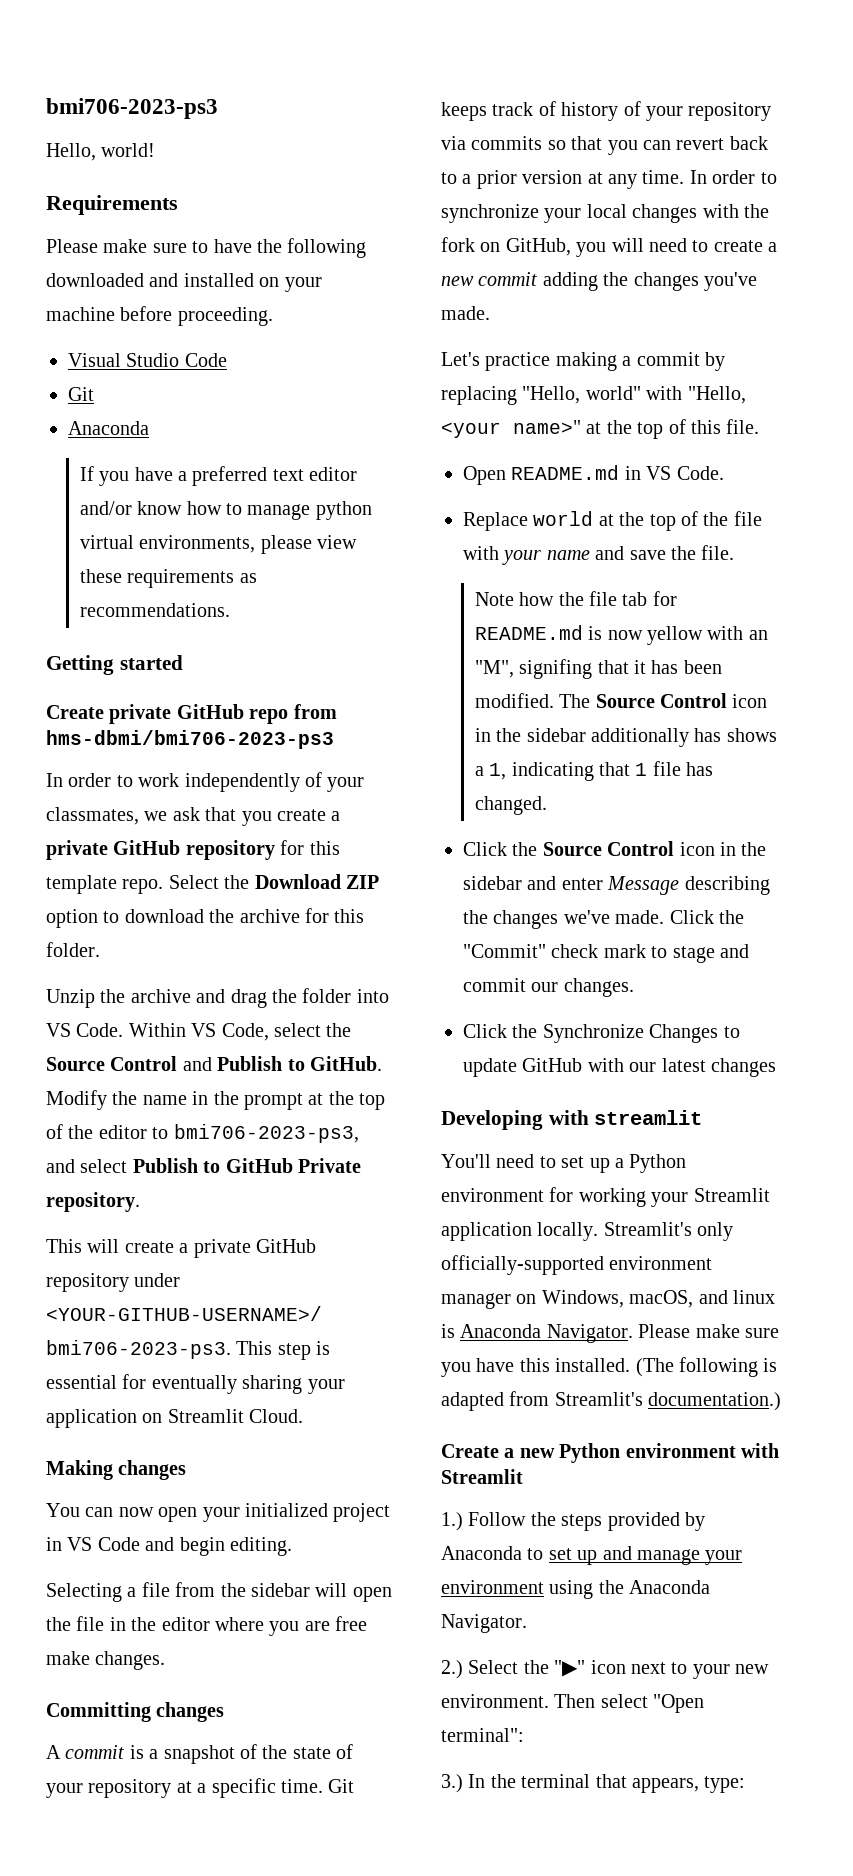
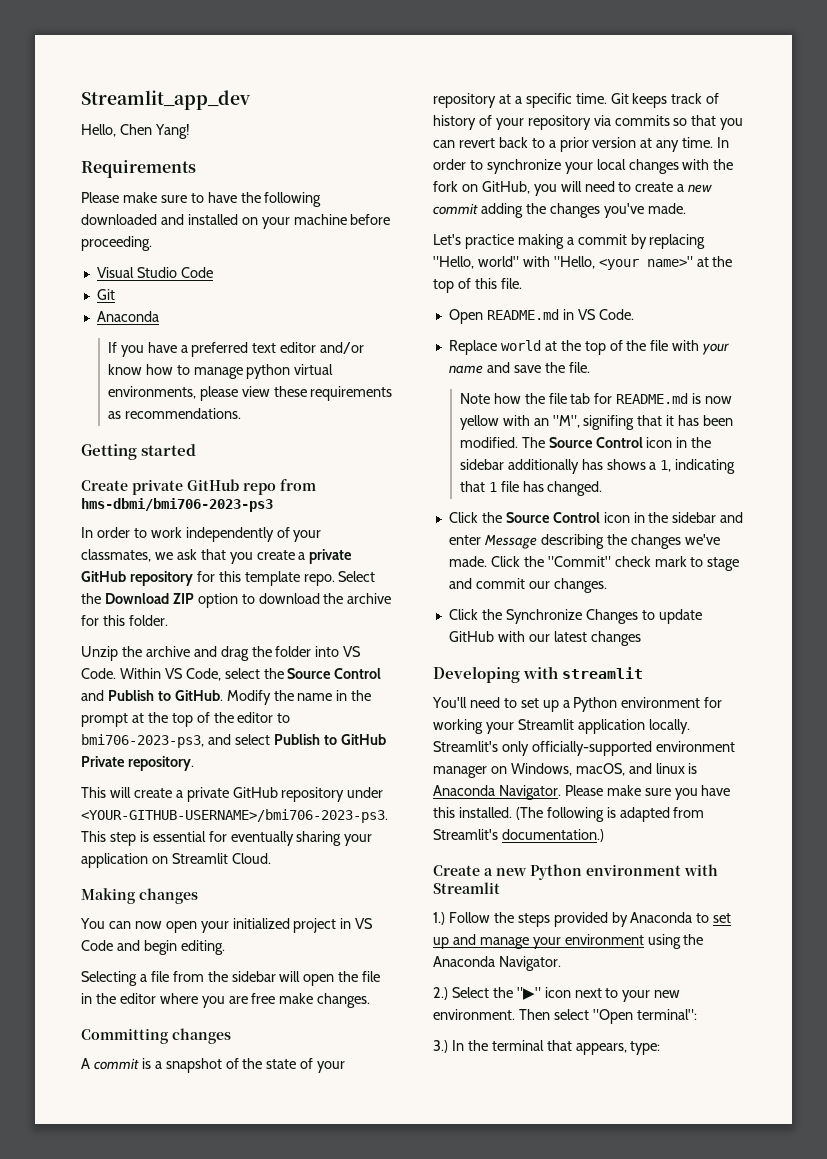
- bmi706-2023-ps3
+ Streamlit_app_dev
- Hello, world!
+ Hello, Chen Yang!

